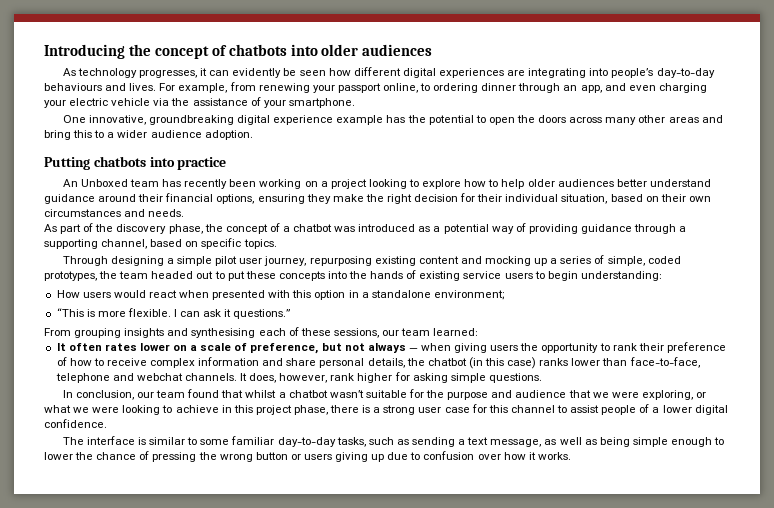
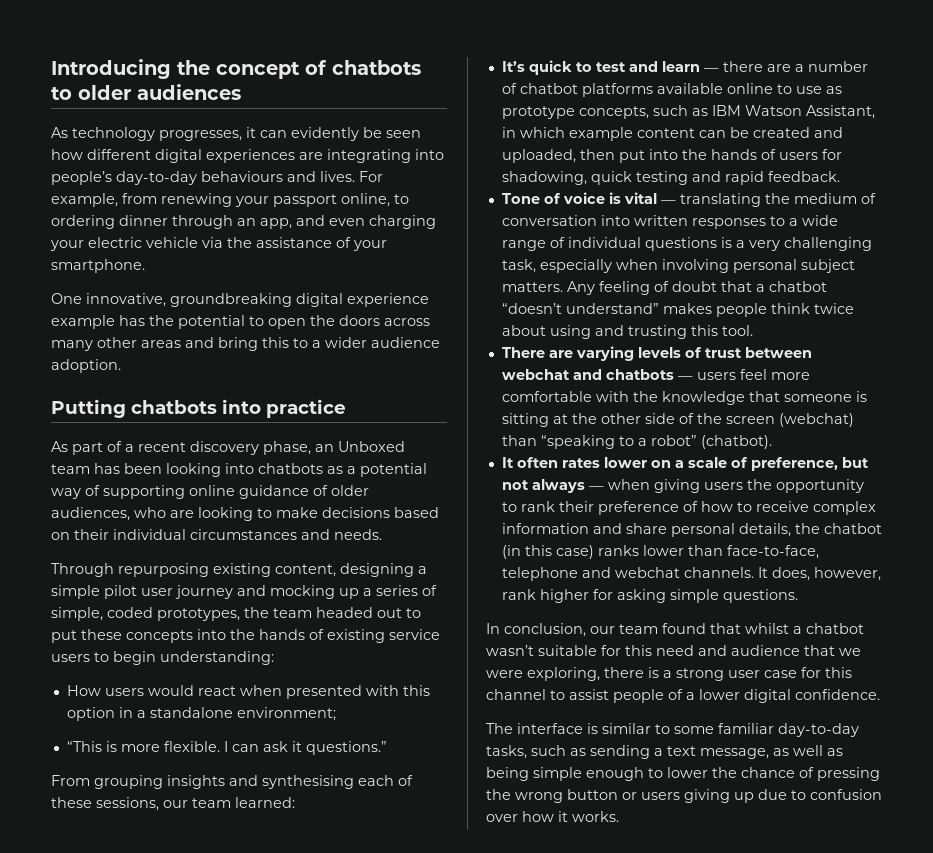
- Introducing the concept of chatbots into older audiences
+ Introducing the concept of chatbots to older audiences
- An Unboxed team has recently been working on a project looking to explore how to help older audiences better understand guidance around their financial options, ensuring they make the right decision for their individual situation, based on their own circumstances and needs.
- As part of the discovery phase, the concept of a chatbot was introduced as a potential way of providing guidance through a supporting channel, based on specific topics.
- Through designing a simple pilot user journey, repurposing existing content and mocking up a series of simple, coded prototypes, the team headed out to put these concepts into the hands of existing service users to begin understanding:
+ As part of a recent discovery phase, an Unboxed team has been looking into chatbots as a potential way of supporting online guidance of older audiences, who are looking to make decisions based on their individual circumstances and needs.
+ Through repurposing existing content, designing a simple pilot user journey and mocking up a series of simple, coded prototypes, the team headed out to put these concepts into the hands of existing service users to begin understanding:
+ It’s quick to test and learn — there are a number of chatbot platforms available online to use as prototype concepts, such as IBM Watson Assistant, in which example content can be created and uploaded, then put into the hands of users for shadowing, quick testing and rapid feedback.
+ Tone of voice is vital — translating the medium of conversation into written responses to a wide range of individual questions is a very challenging task, especially when involving personal subject matters. Any feeling of doubt that a chatbot “doesn’t understand” makes people think twice about using and trusting this tool.
+ There are varying levels of trust between webchat and chatbots — users feel more comfortable with the knowledge that someone is sitting at the other side of the screen (webchat) than “speaking to a robot” (chatbot).
- In conclusion, our team found that whilst a chatbot wasn’t suitable for the purpose and audience that we were exploring, or what we were looking to achieve in this project phase, there is a strong user case for this channel to assist people of a lower digital confidence.
+ In conclusion, our team found that whilst a chatbot wasn’t suitable for this need and audience that we were exploring, there is a strong user case for this channel to assist people of a lower digital confidence.

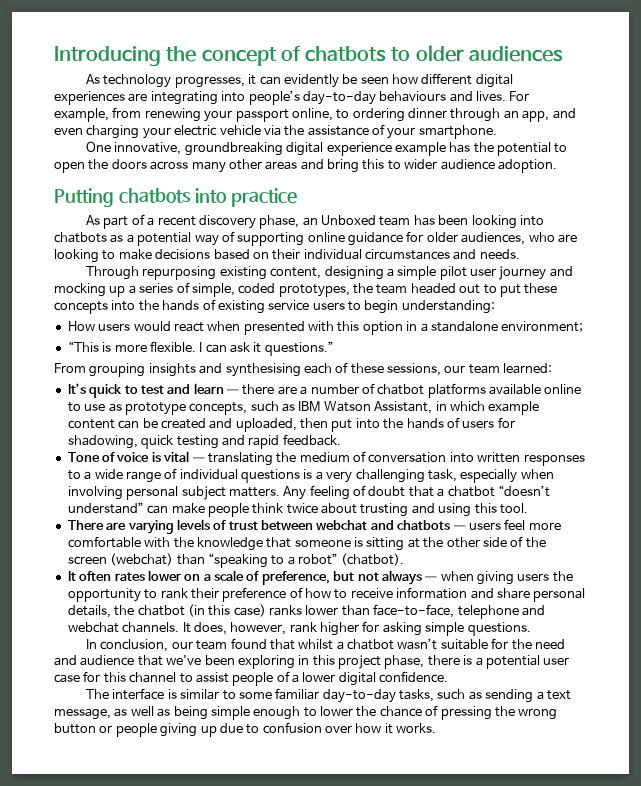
- One innovative, groundbreaking digital experience example has the potential to open the doors across many other areas and bring this to a wider audience adoption.
+ One innovative, groundbreaking digital experience example has the potential to open the doors across many other areas and bring this to wider audience adoption.
- As part of a recent discovery phase, an Unboxed team has been looking into chatbots as a potential way of supporting online guidance of older audiences, who are looking to make decisions based on their individual circumstances and needs.
+ As part of a recent discovery phase, an Unboxed team has been looking into chatbots as a potential way of supporting online guidance for older audiences, who are looking to make decisions based on their individual circumstances and needs.
- Any feeling of doubt that a chatbot “doesn’t understand” makes people think twice about using and trusting this tool.
+ Any feeling of doubt that a chatbot “doesn’t understand” can make people think twice about trusting and using this tool.
- It often rates lower on a scale of preference, but not always — when giving users the opportunity to rank their preference of how to receive complex information and share personal details, the chatbot (in this case) ranks lower than face-to-face, telephone and webchat channels.
+ It often rates lower on a scale of preference, but not always — when giving users the opportunity to rank their preference of how to receive information and share personal details, the chatbot (in this case) ranks lower than face-to-face, telephone and webchat channels.
- In conclusion, our team found that whilst a chatbot wasn’t suitable for this need and audience that we were exploring, there is a strong user case for this channel to assist people of a lower digital confidence.
+ In conclusion, our team found that whilst a chatbot wasn’t suitable for the need and audience that we've been exploring in this project phase, there is a potential user case for this channel to assist people of a lower digital confidence.
- The interface is similar to some familiar day-to-day tasks, such as sending a text message, as well as being simple enough to lower the chance of pressing the wrong button or users giving up due to confusion over how it works.
+ The interface is similar to some familiar day-to-day tasks, such as sending a text message, as well as being simple enough to lower the chance of pressing the wrong button or people giving up due to confusion over how it works.

